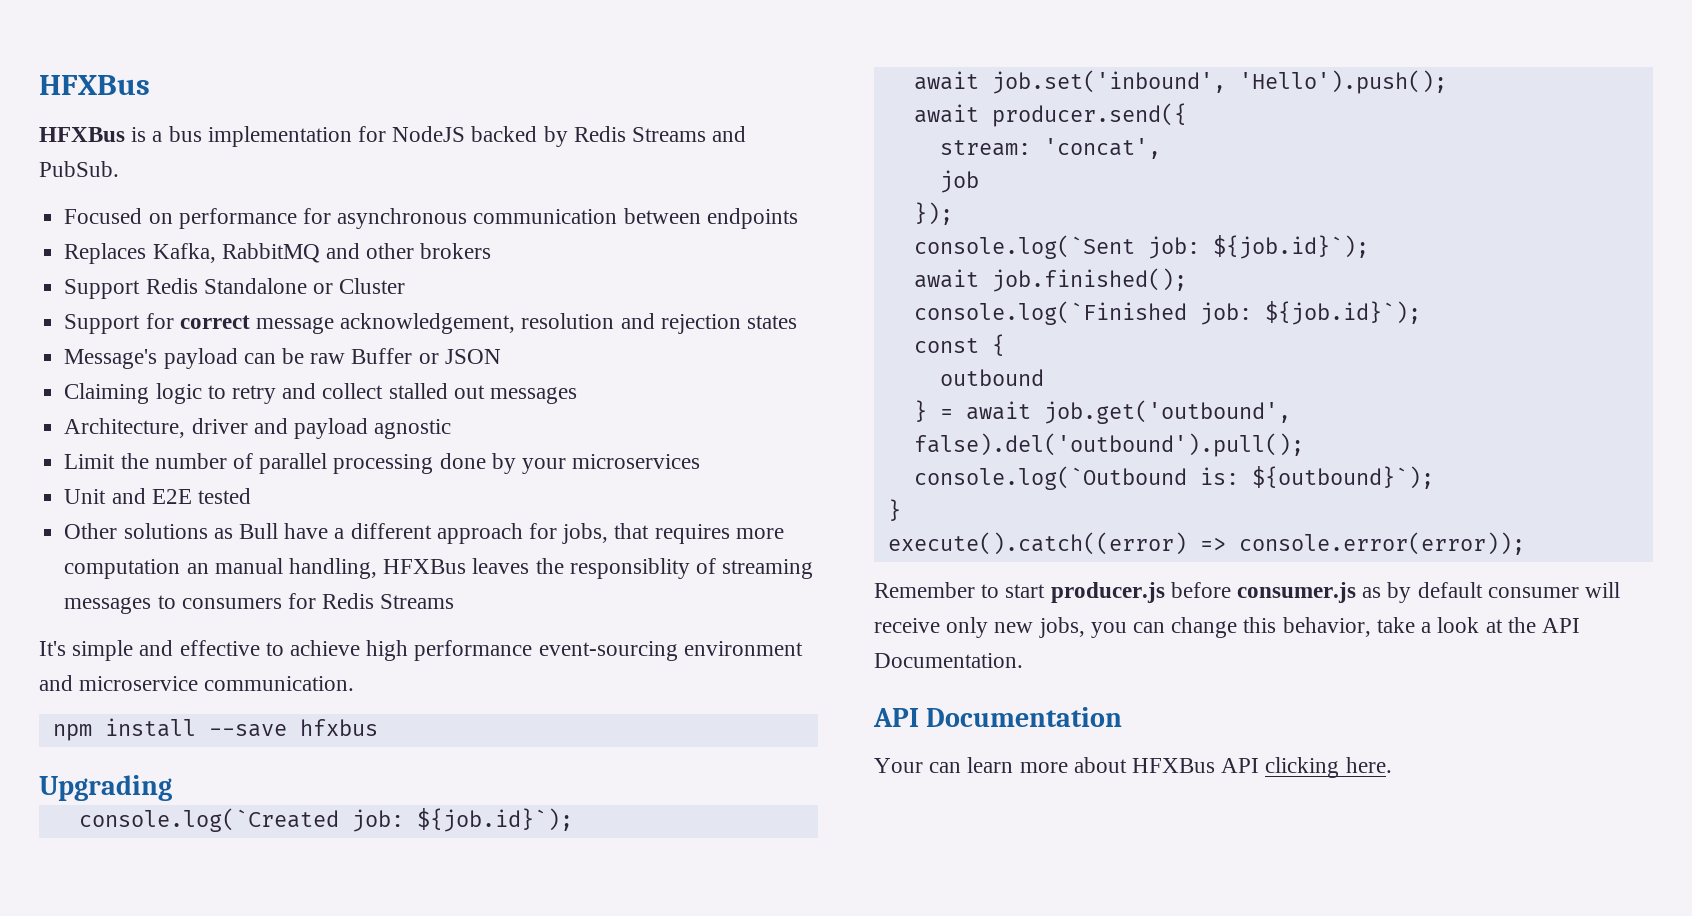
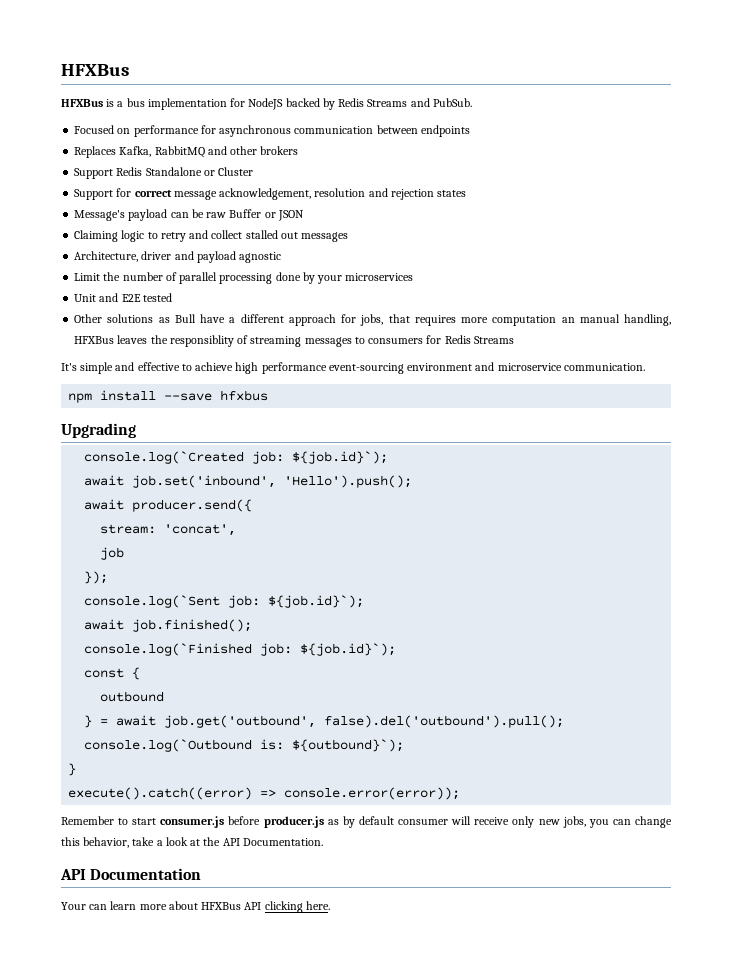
- Remember to start producer.js before consumer.js as by default consumer will receive only new jobs, you can change this behavior, take a look at the API Documentation.
+ Remember to start consumer.js before producer.js as by default consumer will receive only new jobs, you can change this behavior, take a look at the API Documentation.

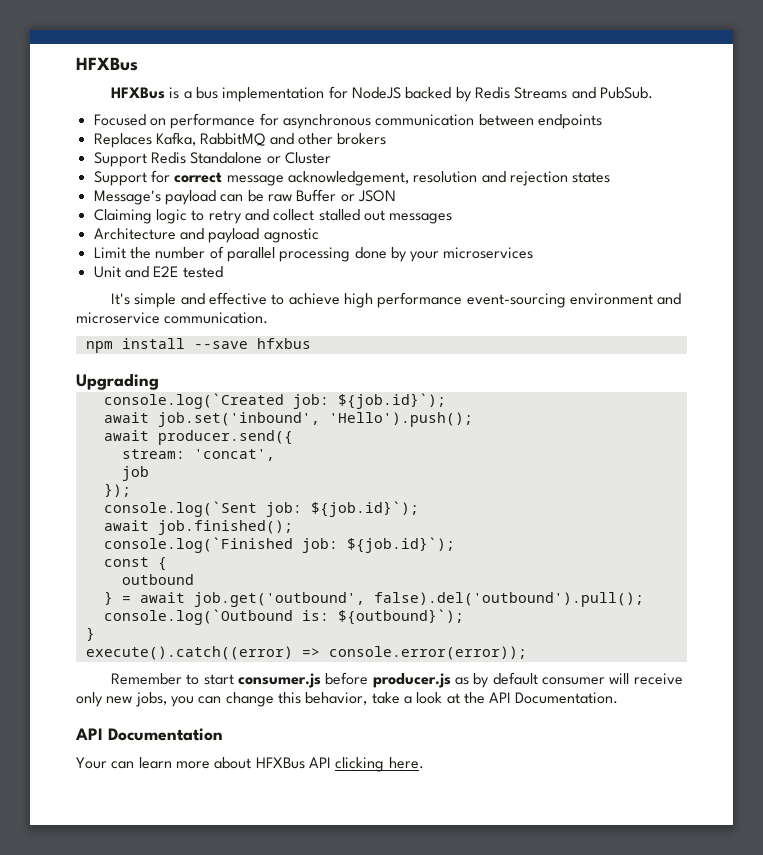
- Architecture, driver and payload agnostic
+ Architecture and payload agnostic
- Other solutions as Bull have a different approach for jobs, that requires more computation an manual handling, HFXBus leaves the responsiblity of streaming messages to consumers for Redis Streams

